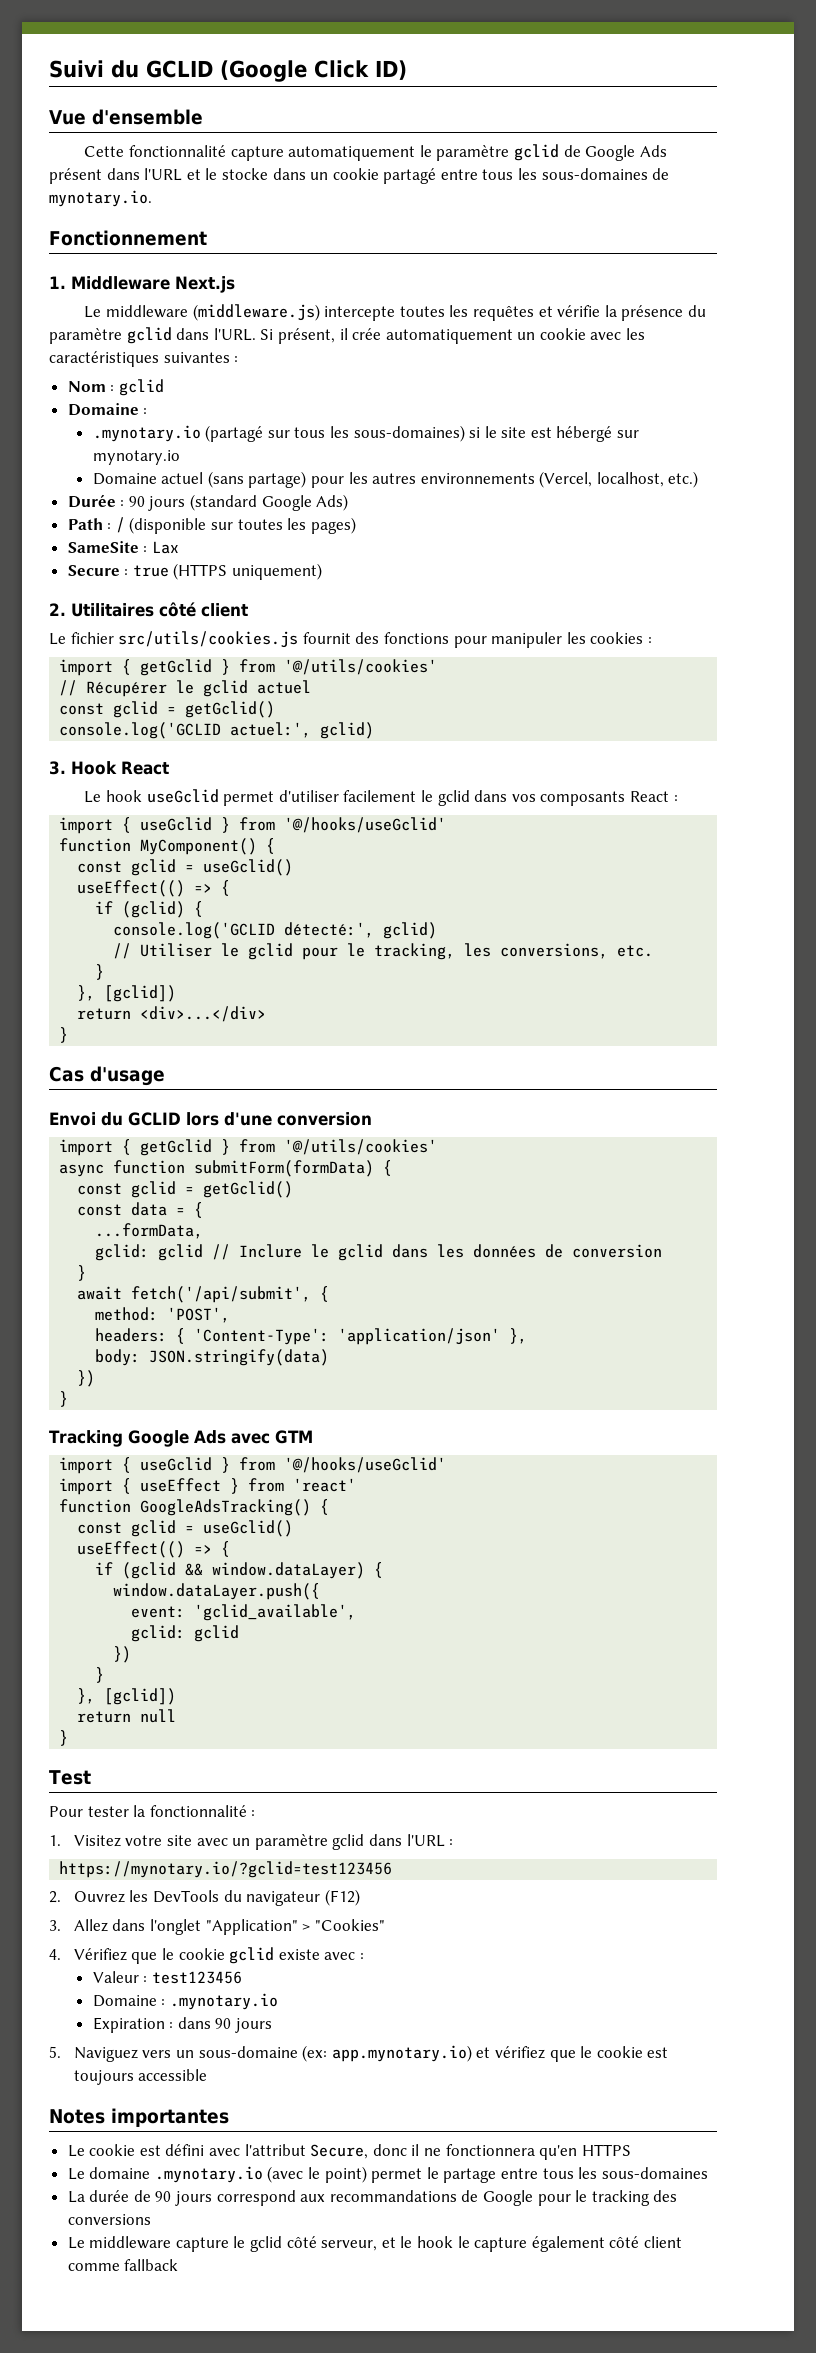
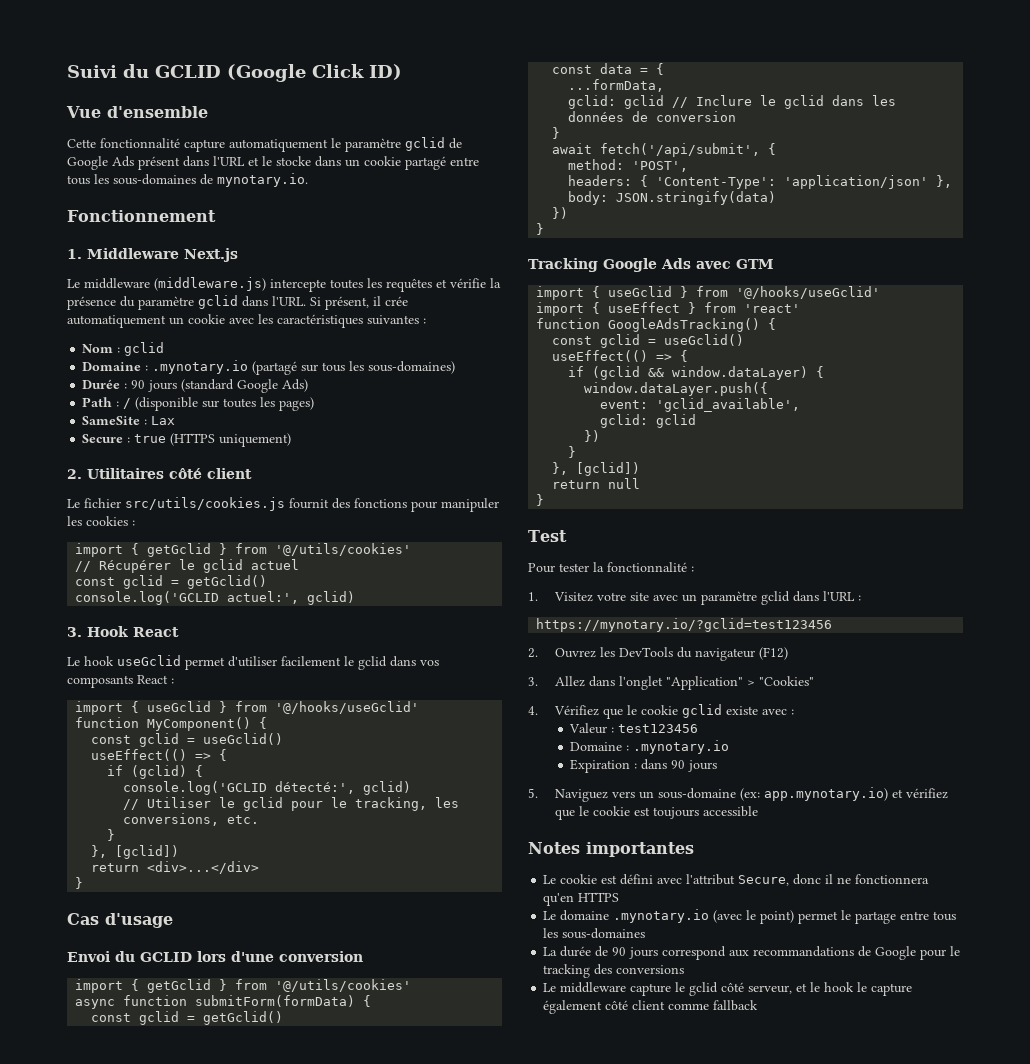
  Nom : gclid
- Domaine :
- .mynotary.io (partagé sur tous les sous-domaines) si le site est hébergé sur mynotary.io
- Domaine actuel (sans partage) pour les autres environnements (Vercel, localhost, etc.)
+ Domaine : .mynotary.io (partagé sur tous les sous-domaines)

